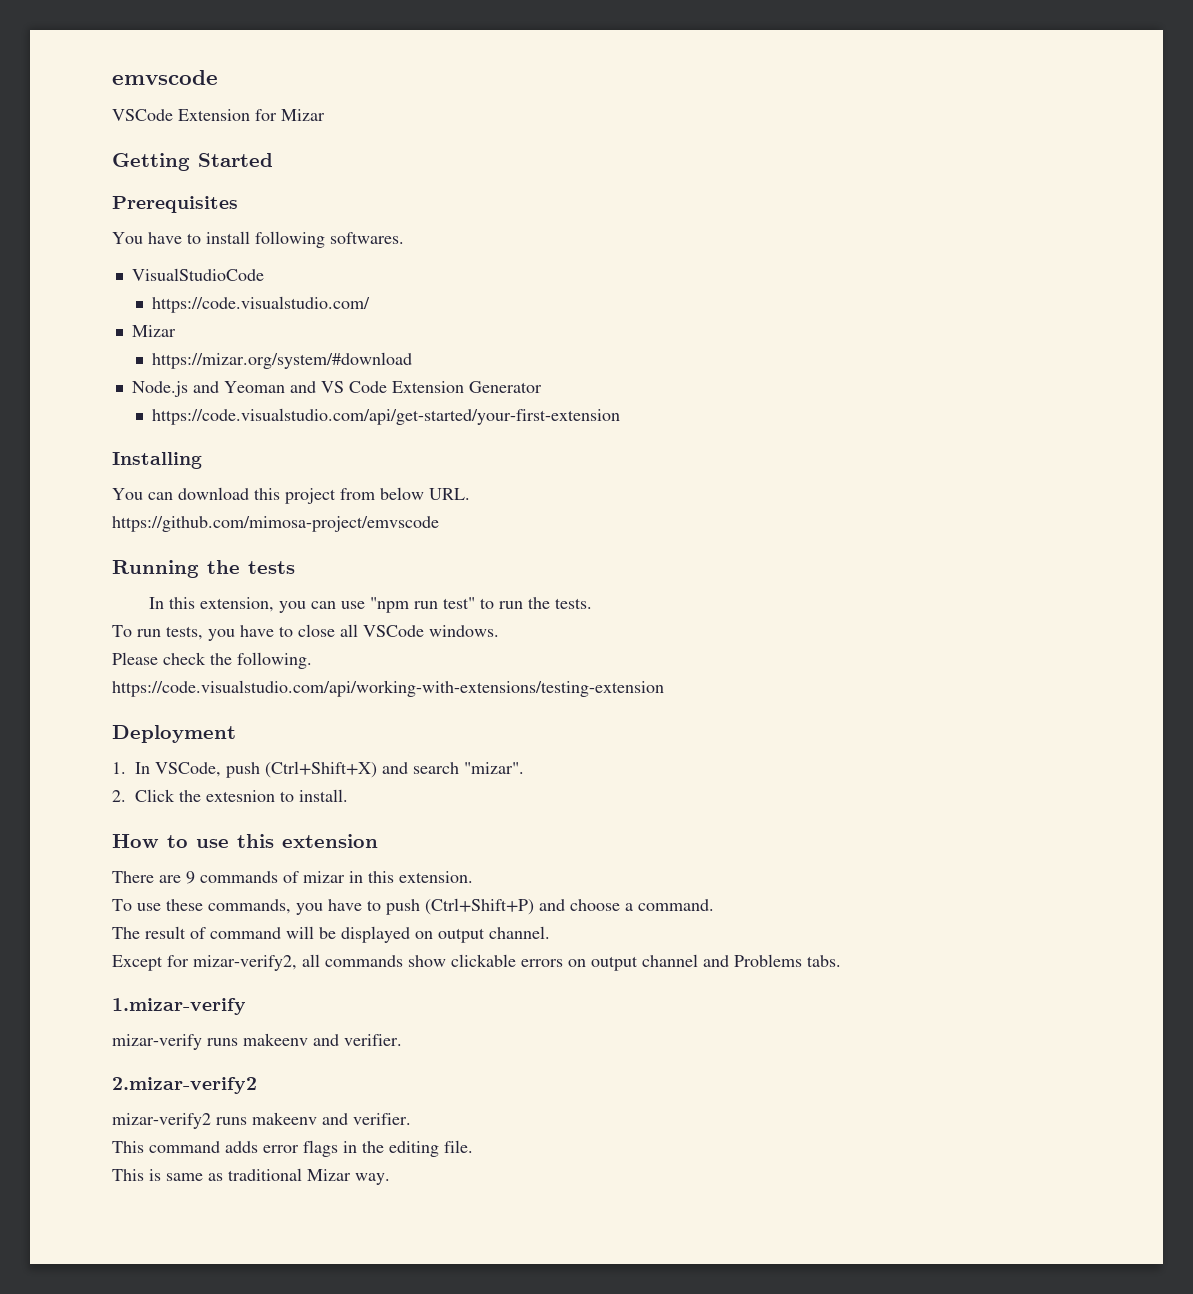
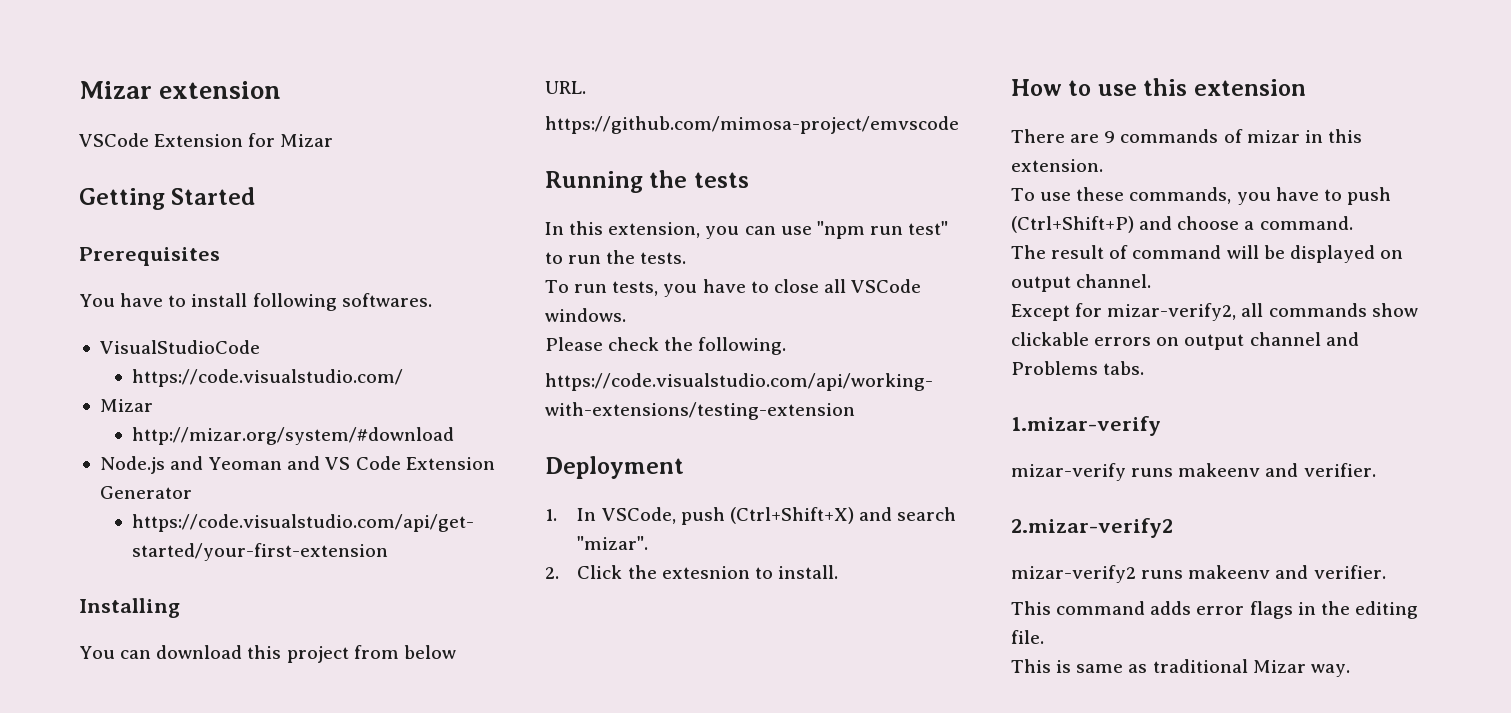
- emvscode
+ Mizar extension
- https://mizar.org/system/#download
+ http://mizar.org/system/#download

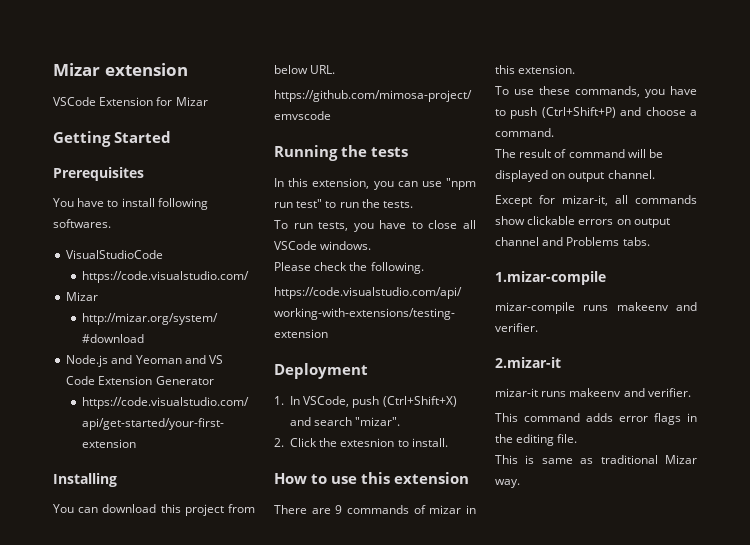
- Except for mizar-verify2, all commands show clickable errors on output channel and Problems tabs.
+ Except for mizar-it, all commands show clickable errors on output channel and Problems tabs.
- 1.mizar-verify
- mizar-verify runs makeenv and verifier.
- 2.mizar-verify2
- mizar-verify2 runs makeenv and verifier.
+ 1.mizar-compile
+ mizar-compile runs makeenv and verifier.
+ 2.mizar-it
+ mizar-it runs makeenv and verifier.

